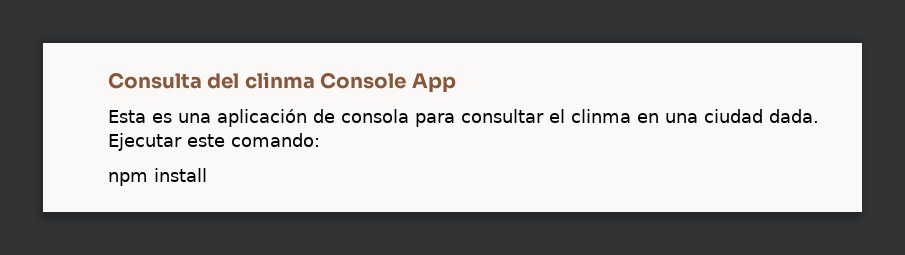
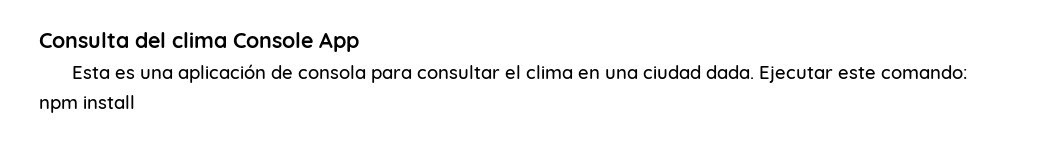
- Consulta del clinma Console App
+ Consulta del clima Console App
- Esta es una aplicación de consola para consultar el clinma en una ciudad dada.
+ Esta es una aplicación de consola para consultar el clima en una ciudad dada.

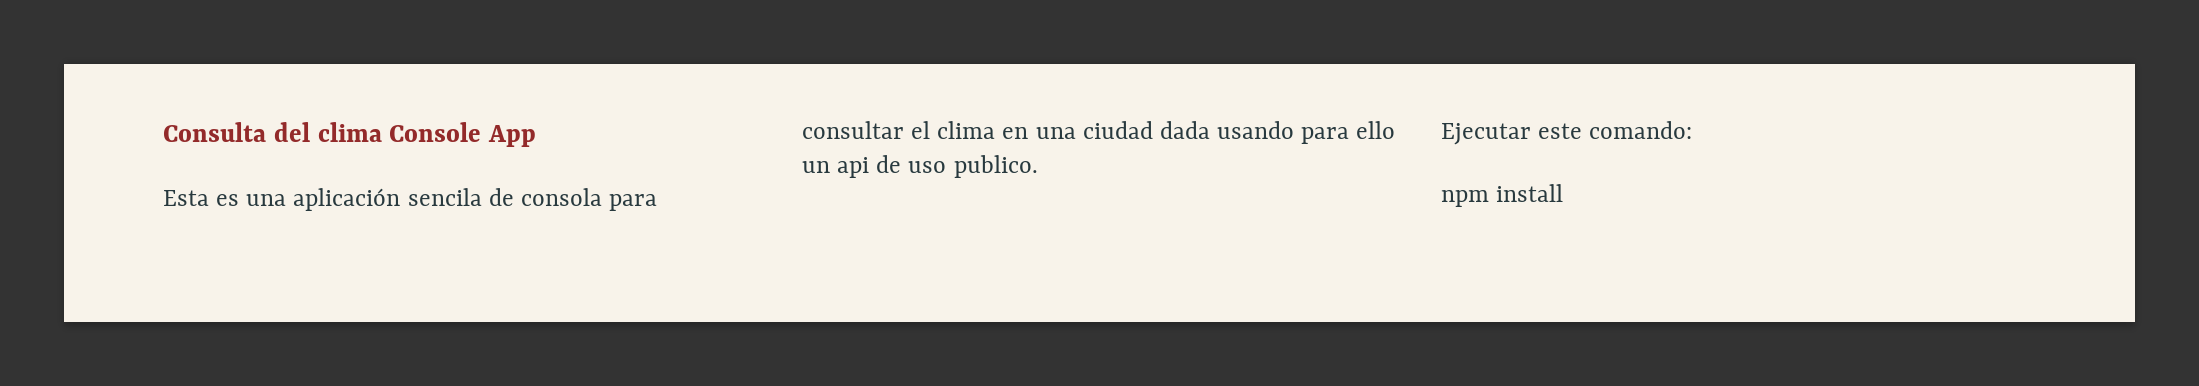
- Esta es una aplicación de consola para consultar el clima en una ciudad dada. Ejecutar este comando:
+ Esta es una aplicación sencila de consola para consultar el clima en una ciudad dada usando para ello un api de uso publico.
+ Ejecutar este comando:

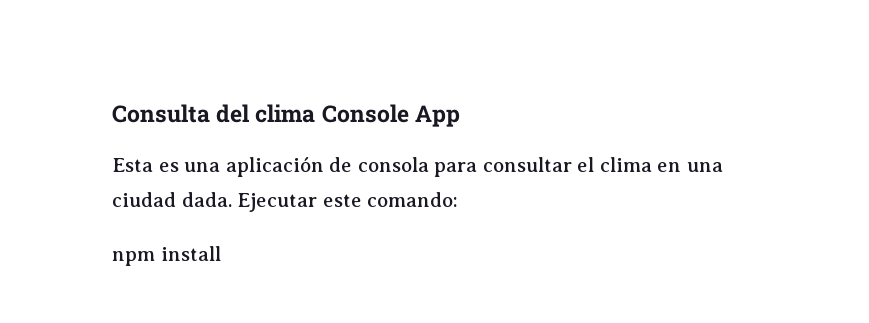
- Esta es una aplicación sencila de consola para consultar el clima en una ciudad dada usando para ello un api de uso publico.
- Ejecutar este comando:
+ Esta es una aplicación de consola para consultar el clima en una ciudad dada. Ejecutar este comando:

